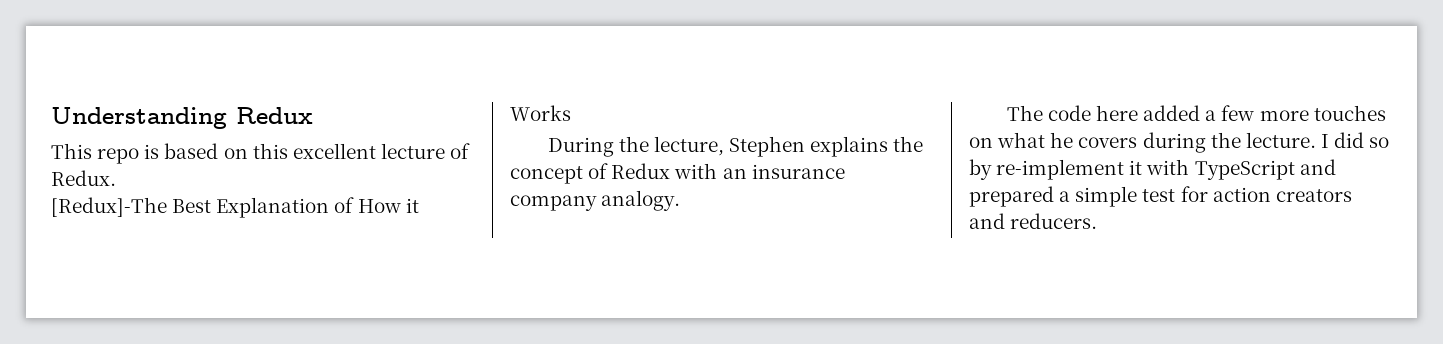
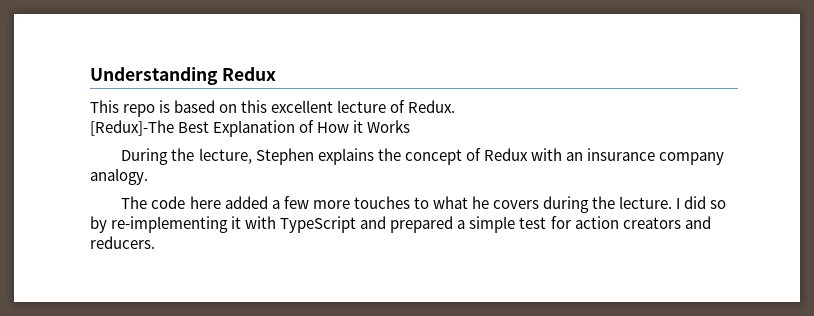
- The code here added a few more touches on what he covers during the lecture.
+ The code here added a few more touches to what he covers during the lecture.
- I did so by re-implement it with TypeScript and prepared a simple test for action creators and reducers.
+ I did so by re-implementing it with TypeScript and prepared a simple test for action creators and reducers.

